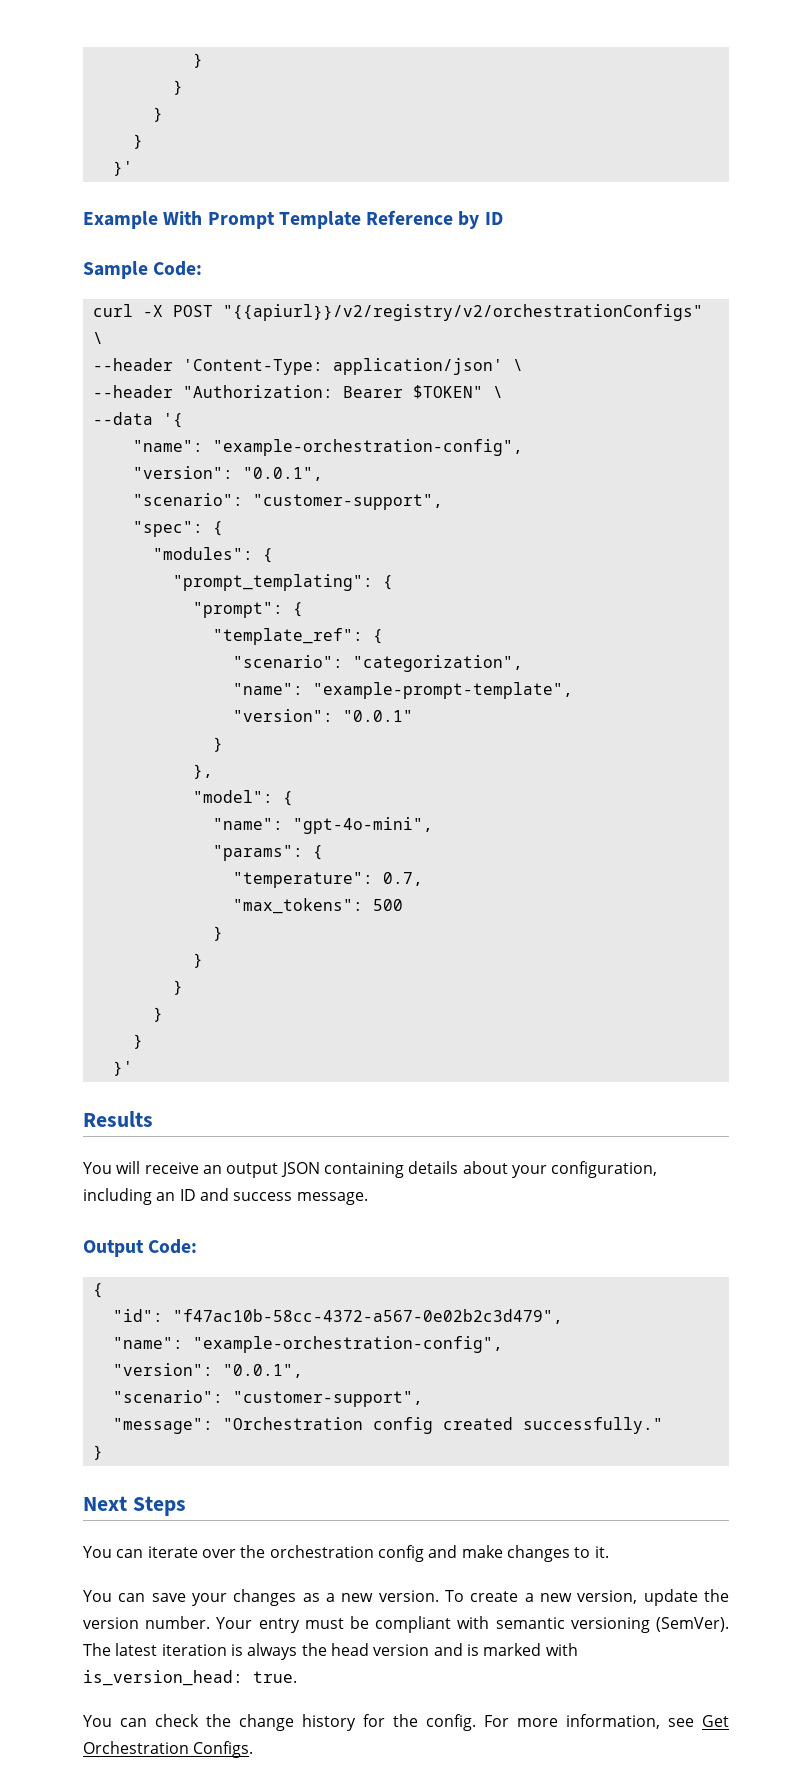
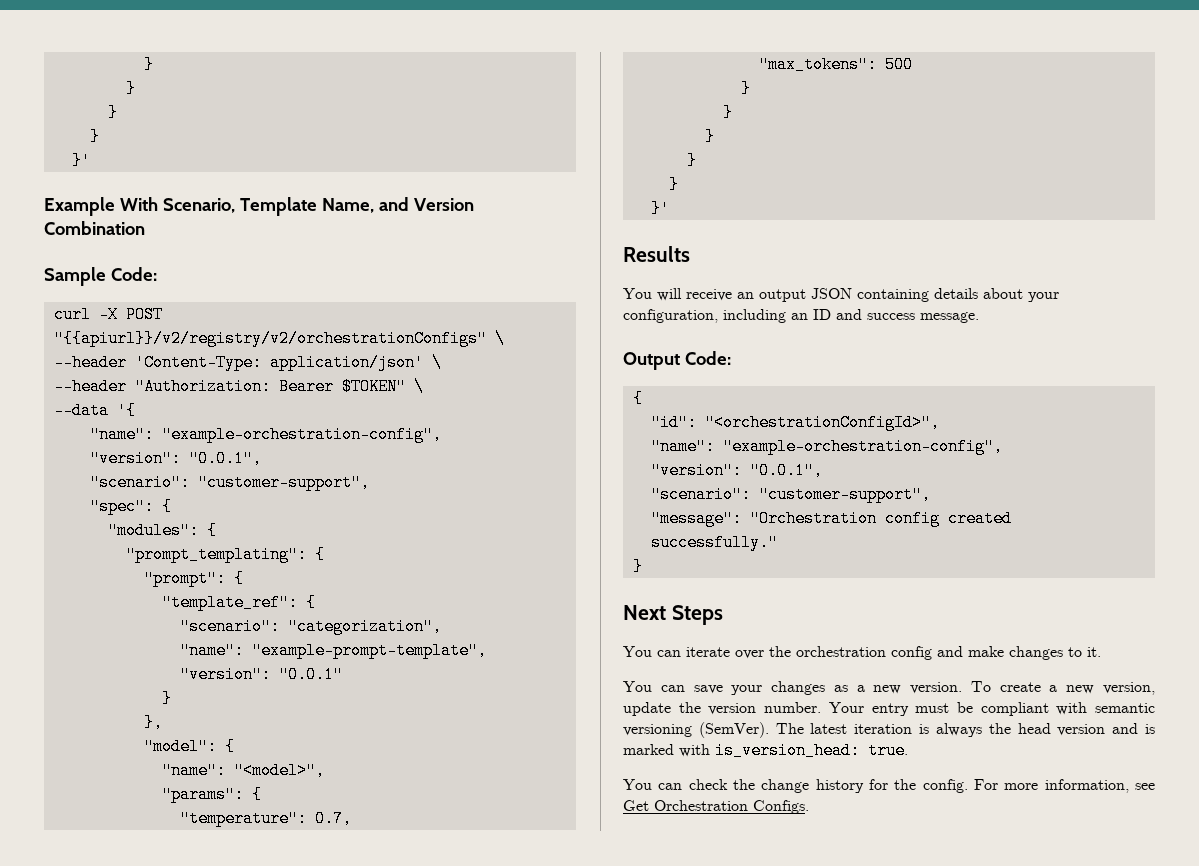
- Example With Prompt Template Reference by ID
+ Example With Scenario, Template Name, and Version Combination
- "name": "gpt-4o-mini",
+ "name": "<model>",
- "id": "f47ac10b-58cc-4372-a567-0e02b2c3d479",
+ "id": "<orchestrationConfigId>",

